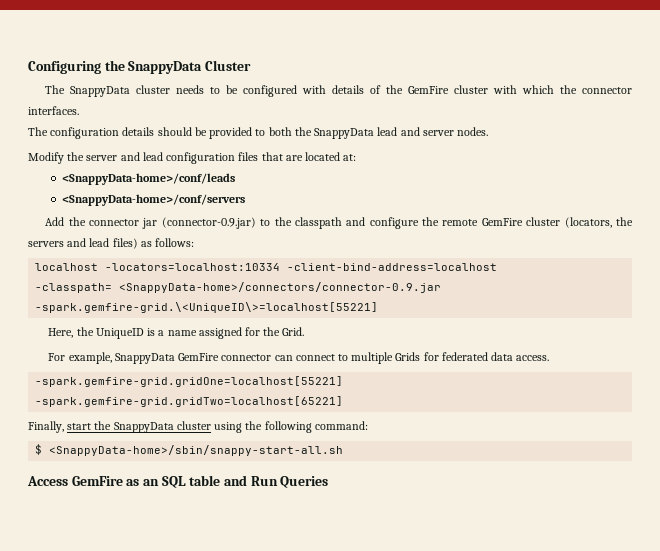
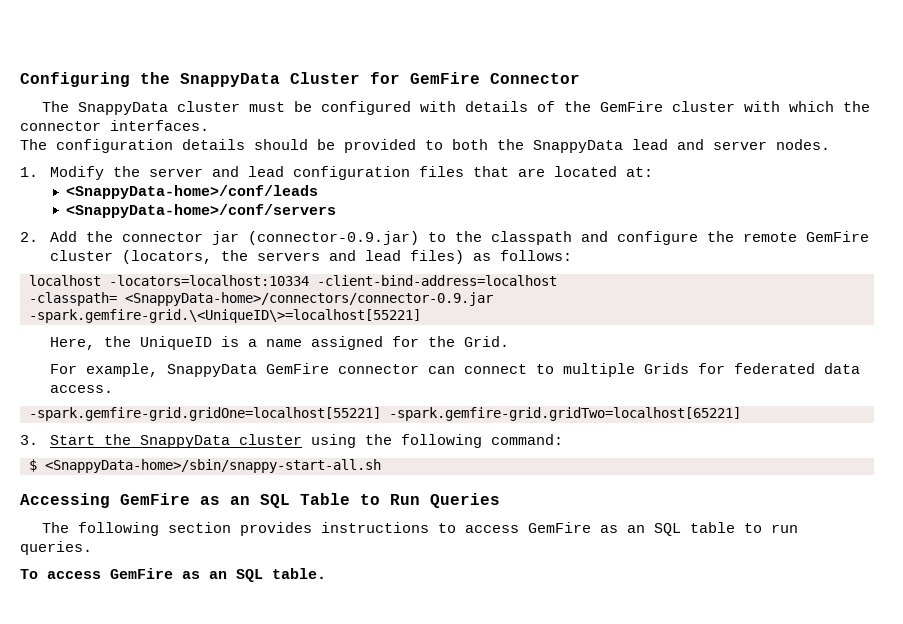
- Configuring the SnappyData Cluster
+ Configuring the SnappyData Cluster for GemFire Connector
- The SnappyData cluster needs to be configured with details of the GemFire cluster with which the connector interfaces.
+ The SnappyData cluster must be configured with details of the GemFire cluster with which the connector interfaces.
- Modify the server and lead configuration files that are located at:
+ 1. Modify the server and lead configuration files that are located at:
- Add the connector jar (connector-0.9.jar) to the classpath and configure the remote GemFire cluster (locators, the servers and lead files) as follows:
+ 2. Add the connector jar (connector-0.9.jar) to the classpath and configure the remote GemFire cluster (locators, the servers and lead files) as follows:
- Finally, start the SnappyData cluster using the following command:
+ 3. Start the SnappyData cluster using the following command:
- Access GemFire as an SQL table and Run Queries
+ Accessing GemFire as an SQL Table to Run Queries
+ The following section provides instructions to access GemFire as an SQL table to run queries.
+ To access GemFire as an SQL table.

